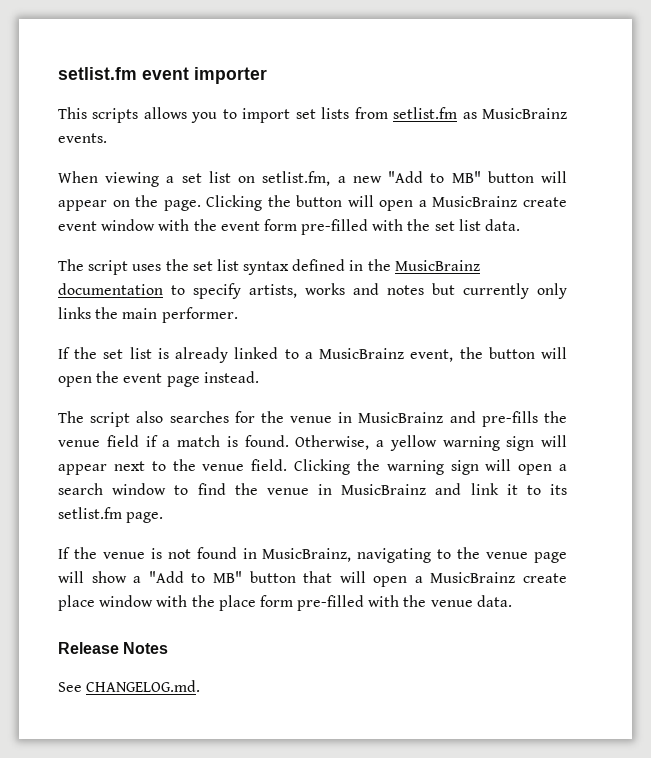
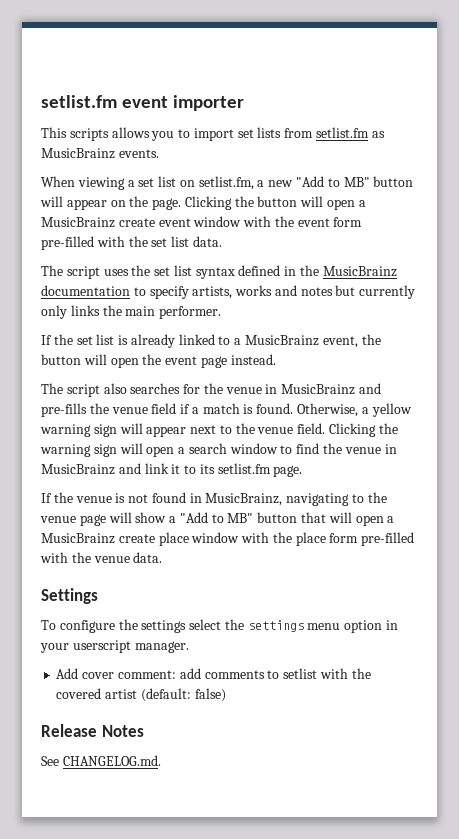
+ Settings
+ To configure the settings select the settings menu option in your userscript manager.
+ Add cover comment: add comments to setlist with the covered artist (default: false)

